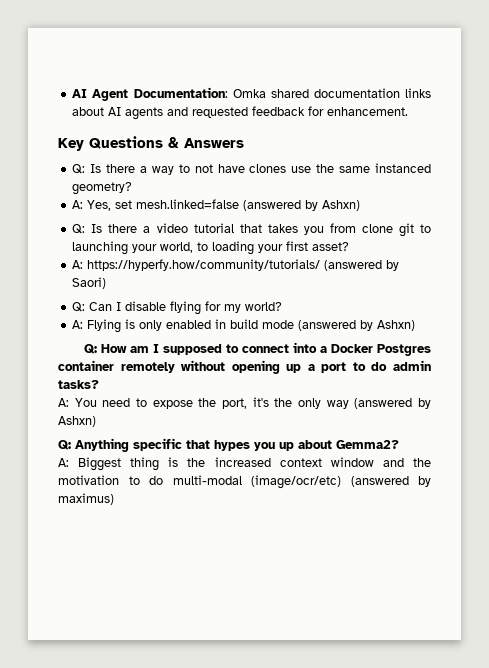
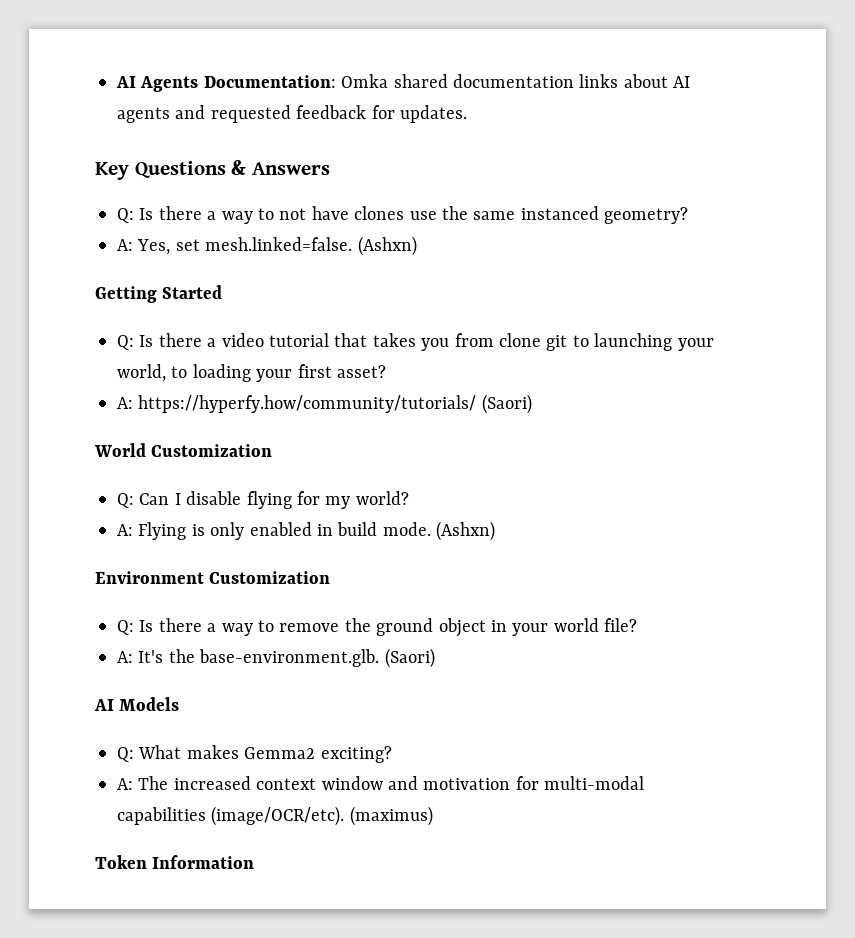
- AI Agent Documentation: Omka shared documentation links about AI agents and requested feedback for enhancement.
+ AI Agents Documentation: Omka shared documentation links about AI agents and requested feedback for updates.
- A: Yes, set mesh.linked=false (answered by Ashxn)
+ A: Yes, set mesh.linked=false. (Ashxn)
+ Getting Started
- A: https://hyperfy.how/community/tutorials/ (answered by Saori)
+ A: https://hyperfy.how/community/tutorials/ (Saori)
+ World Customization
- A: Flying is only enabled in build mode (answered by Ashxn)
- Q: How am I supposed to connect into a Docker Postgres container remotely without opening up a port to do admin tasks?
- A: You need to expose the port, it's the only way (answered by Ashxn)
- Q: Anything specific that hypes you up about Gemma2?
- A: Biggest thing is the increased context window and the motivation to do multi-modal (image/ocr/etc) (answered by maximus)
+ A: Flying is only enabled in build mode. (Ashxn)
+ Environment Customization
+ Q: Is there a way to remove the ground object in your world file?
+ A: It's the base-environment.glb. (Saori)
+ AI Models
+ Q: What makes Gemma2 exciting?
+ A: The increased context window and motivation for multi-modal capabilities (image/OCR/etc). (maximus)
+ Token Information

